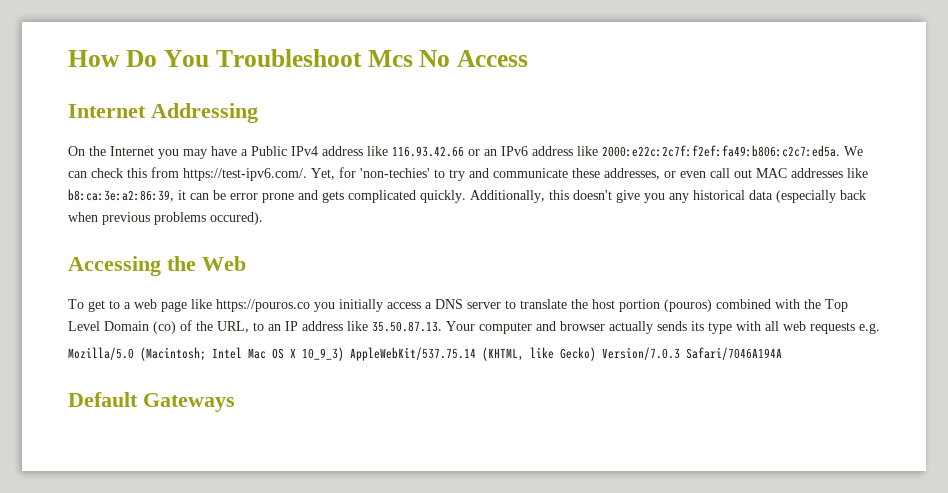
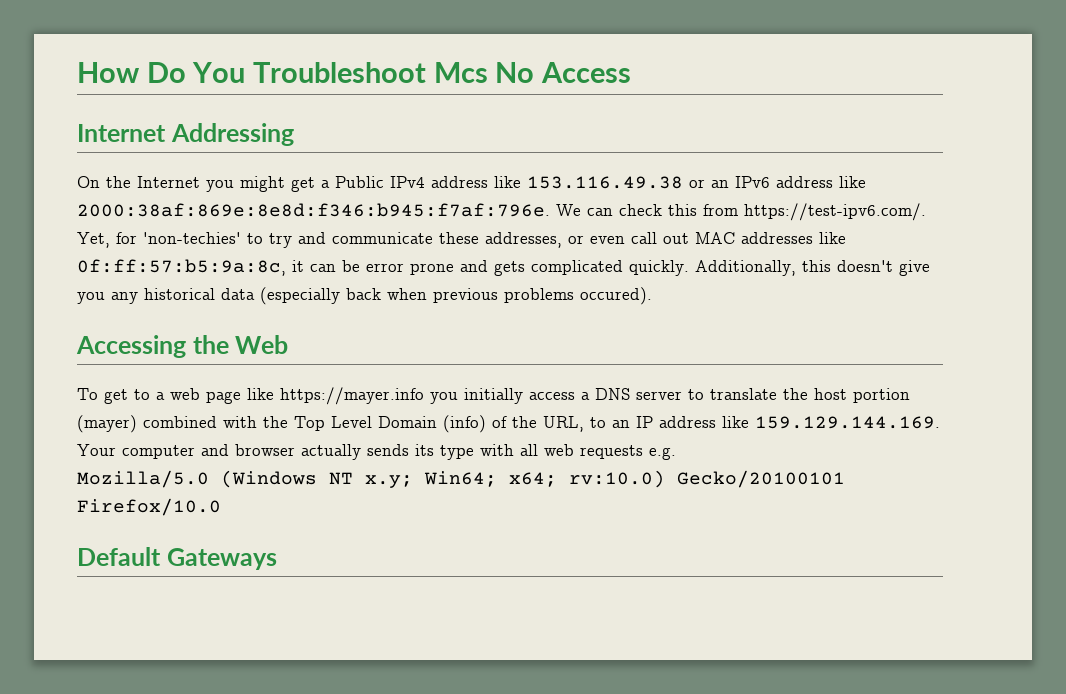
- On the Internet you may have a Public IPv4 address like 116.93.42.66 or an IPv6 address like 2000:e22c:2c7f:f2ef:fa49:b806:c2c7:ed5a.
+ On the Internet you might get a Public IPv4 address like 153.116.49.38 or an IPv6 address like 2000:38af:869e:8e8d:f346:b945:f7af:796e.
- We can check this from https://test-ipv6.com/. Yet, for 'non-techies' to try and communicate these addresses, or even call out MAC addresses like b8:ca:3e:a2:86:39, it can be error prone and gets complicated quickly.
+ We can check this from https://test-ipv6.com/. Yet, for 'non-techies' to try and communicate these addresses, or even call out MAC addresses like 0f:ff:57:b5:9a:8c, it can be error prone and gets complicated quickly.
- To get to a web page like https://pouros.co you initially access a DNS server to translate the host portion (pouros) combined with the Top Level Domain (co) of the URL, to an IP address like 35.50.87.13. Your computer and browser actually sends its type with all web requests e.g.
+ To get to a web page like https://mayer.info you initially access a DNS server to translate the host portion (mayer) combined with the Top Level Domain (info) of the URL, to an IP address like 159.129.144.169. Your computer and browser actually sends its type with all web requests e.g.
- Mozilla/5.0 (Macintosh; Intel Mac OS X 10_9_3) AppleWebKit/537.75.14 (KHTML, like Gecko) Version/7.0.3 Safari/7046A194A
+ Mozilla/5.0 (Windows NT x.y; Win64; x64; rv:10.0) Gecko/20100101 Firefox/10.0

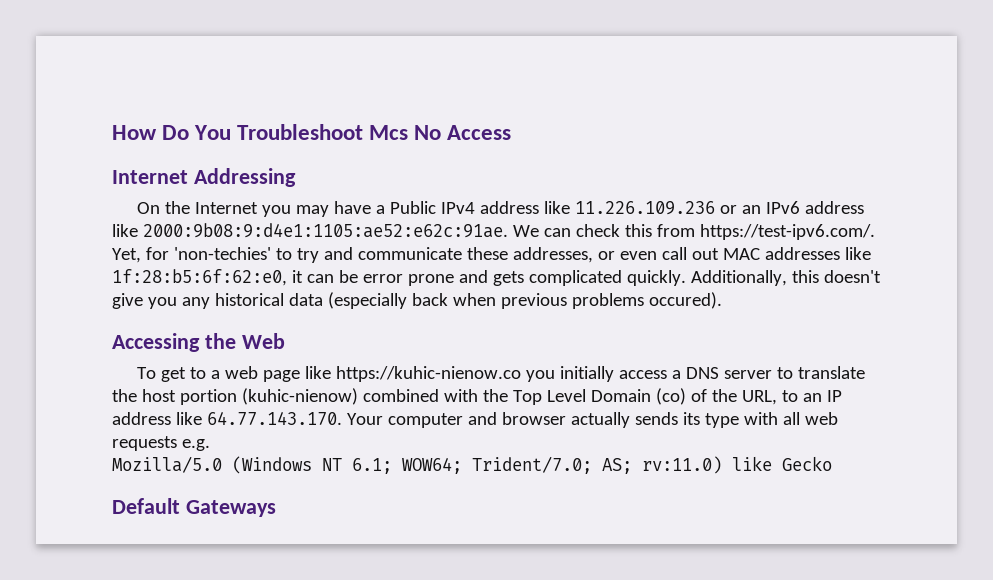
- On the Internet you might get a Public IPv4 address like 153.116.49.38 or an IPv6 address like 2000:38af:869e:8e8d:f346:b945:f7af:796e.
+ On the Internet you may have a Public IPv4 address like 11.226.109.236 or an IPv6 address like 2000:9b08:9:d4e1:1105:ae52:e62c:91ae.
- We can check this from https://test-ipv6.com/. Yet, for 'non-techies' to try and communicate these addresses, or even call out MAC addresses like 0f:ff:57:b5:9a:8c, it can be error prone and gets complicated quickly.
+ We can check this from https://test-ipv6.com/. Yet, for 'non-techies' to try and communicate these addresses, or even call out MAC addresses like 1f:28:b5:6f:62:e0, it can be error prone and gets complicated quickly.
- To get to a web page like https://mayer.info you initially access a DNS server to translate the host portion (mayer) combined with the Top Level Domain (info) of the URL, to an IP address like 159.129.144.169. Your computer and browser actually sends its type with all web requests e.g.
+ To get to a web page like https://kuhic-nienow.co you initially access a DNS server to translate the host portion (kuhic-nienow) combined with the Top Level Domain (co) of the URL, to an IP address like 64.77.143.170. Your computer and browser actually sends its type with all web requests e.g.
- Mozilla/5.0 (Windows NT x.y; Win64; x64; rv:10.0) Gecko/20100101 Firefox/10.0
+ Mozilla/5.0 (Windows NT 6.1; WOW64; Trident/7.0; AS; rv:11.0) like Gecko

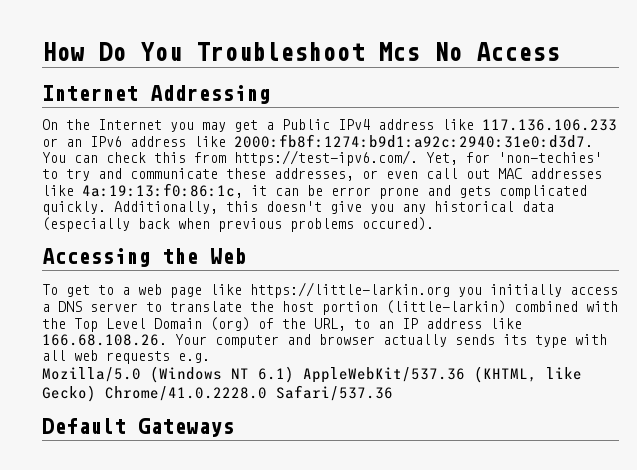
- On the Internet you may have a Public IPv4 address like 11.226.109.236 or an IPv6 address like 2000:9b08:9:d4e1:1105:ae52:e62c:91ae. We can check this from https://test-ipv6.com/. Yet, for 'non-techies' to try and communicate these addresses, or even call out MAC addresses like 1f:28:b5:6f:62:e0, it can be error prone and gets complicated quickly.
+ On the Internet you may get a Public IPv4 address like 117.136.106.233 or an IPv6 address like 2000:fb8f:1274:b9d1:a92c:2940:31e0:d3d7. You can check this from https://test-ipv6.com/. Yet, for 'non-techies' to try and communicate these addresses, or even call out MAC addresses like 4a:19:13:f0:86:1c, it can be error prone and gets complicated quickly.
- To get to a web page like https://kuhic-nienow.co you initially access a DNS server to translate the host portion (kuhic-nienow) combined with the Top Level Domain (co) of the URL, to an IP address like 64.77.143.170. Your computer and browser actually sends its type with all web requests e.g.
+ To get to a web page like https://little-larkin.org you initially access a DNS server to translate the host portion (little-larkin) combined with the Top Level Domain (org) of the URL, to an IP address like 166.68.108.26. Your computer and browser actually sends its type with all web requests e.g.
- Mozilla/5.0 (Windows NT 6.1; WOW64; Trident/7.0; AS; rv:11.0) like Gecko
+ Mozilla/5.0 (Windows NT 6.1) AppleWebKit/537.36 (KHTML, like Gecko) Chrome/41.0.2228.0 Safari/537.36

